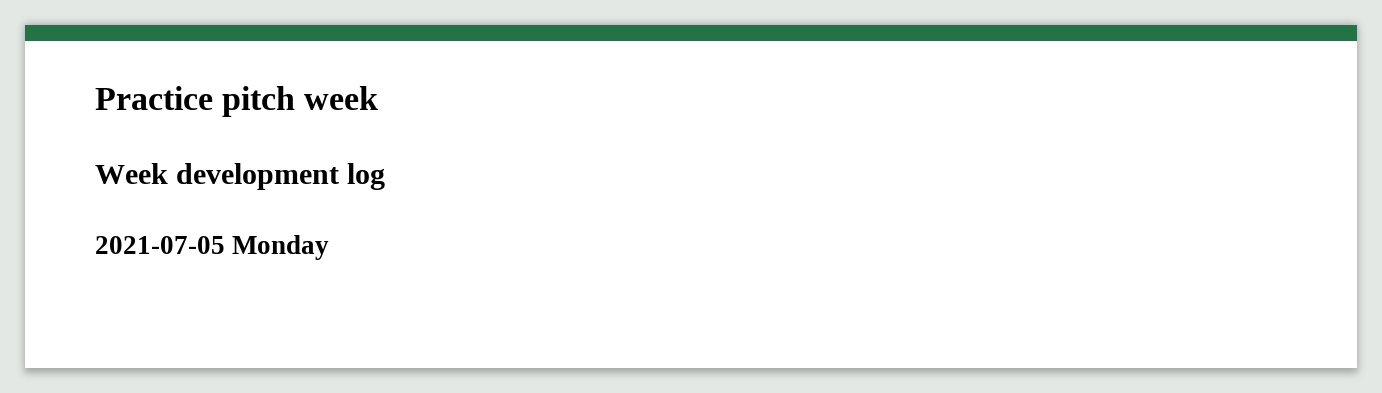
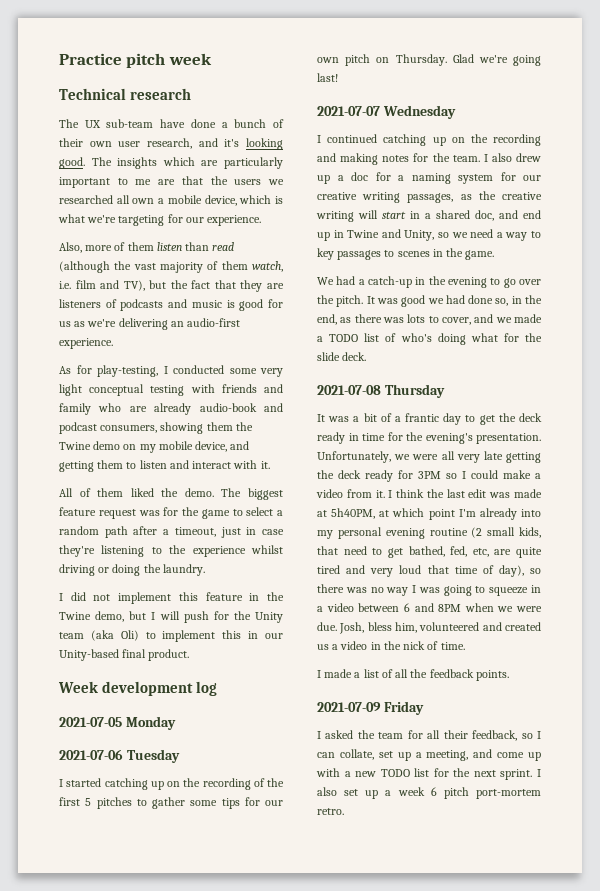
+ Technical research
+ The UX sub-team have done a bunch of their own user research, and it's looking good. The insights which are particularly important to me are that the users we researched all own a mobile device, which is what we're targeting for our experience.
+ Also, more of them listen than read (although the vast majority of them watch, i.e. film and TV), but the fact that they are listeners of podcasts and music is good for us as we're delivering an audio-first experience.
+ As for play-testing, I conducted some very light conceptual testing with friends and family who are already audio-book and podcast consumers, showing them the Twine demo on my mobile device, and getting them to listen and interact with it.
+ All of them liked the demo. The biggest feature request was for the game to select a random path after a timeout, just in case they're listening to the experience whilst driving or doing the laundry.
+ I did not implement this feature in the Twine demo, but I will push for the Unity team (aka Oli) to implement this in our Unity-based final product.
+ 2021-07-06 Tuesday
+ I started catching up on the recording of the first 5 pitches to gather some tips for our own pitch on Thursday. Glad we're going last!
+ 2021-07-07 Wednesday
+ I continued catching up on the recording and making notes for the team. I also drew up a doc for a naming system for our creative writing passages, as the creative writing will start in a shared doc, and end up in Twine and Unity, so we need a way to key passages to scenes in the game.
+ We had a catch-up in the evening to go over the pitch. It was good we had done so, in the end, as there was lots to cover, and we made a TODO list of who's doing what for the slide deck.
+ 2021-07-08 Thursday
+ It was a bit of a frantic day to get the deck ready in time for the evening's presentation. Unfortunately, we were all very late getting the deck ready for 3PM so I could make a video from it. I think the last edit was made at 5h40PM, at which point I'm already into my personal evening routine (2 small kids, that need to get bathed, fed, etc, are quite tired and very loud that time of day), so there was no way I was going to squeeze in a video between 6 and 8PM when we were due. Josh, bless him, volunteered and created us a video in the nick of time.
+ I made a list of all the feedback points.
+ 2021-07-09 Friday
+ I asked the team for all their feedback, so I can collate, set up a meeting, and come up with a new TODO list for the next sprint. I also set up a week 6 pitch port-mortem retro.

